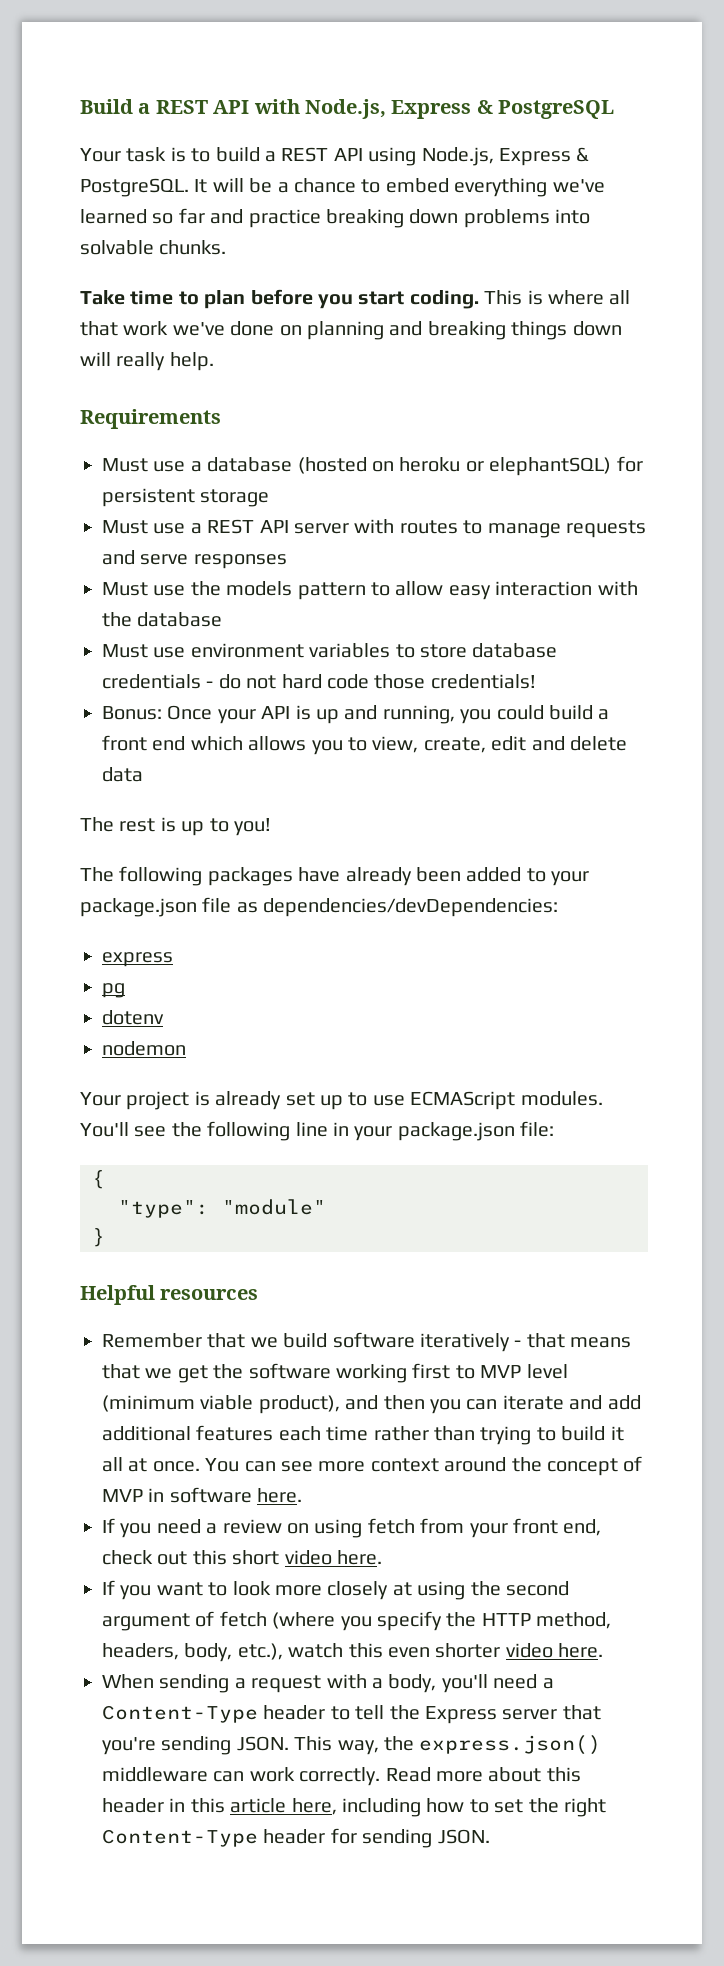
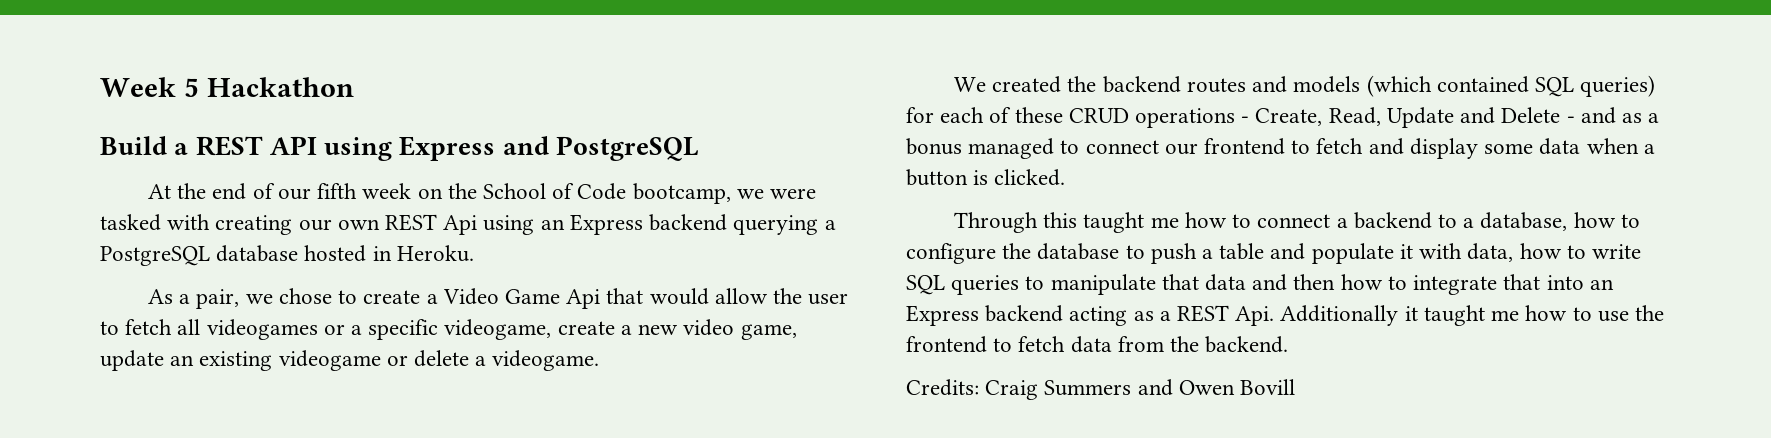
+ Week 5 Hackathon
- Build a REST API with Node.js, Express & PostgreSQL
- Your task is to build a REST API using Node.js, Express & PostgreSQL. It will be a chance to embed everything we've learned so far and practice breaking down problems into solvable chunks.
- Take time to plan before you start coding. This is where all that work we've done on planning and breaking things down will really help.
- Requirements
- Must use a database (hosted on heroku or elephantSQL) for persistent storage
- Must use a REST API server with routes to manage requests and serve responses
- Must use the models pattern to allow easy interaction with the database
- Must use environment variables to store database credentials - do not hard code those credentials!
- Bonus: Once your API is up and running, you could build a front end which allows you to view, create, edit and delete data
- The rest is up to you!
- The following packages have already been added to your package.json file as dependencies/devDependencies:
- express
- pg
- dotenv
- nodemon
- Your project is already set up to use ECMAScript modules. You'll see the following line in your package.json file:
- {
- "type": "module"
- }
- Helpful resources
- Remember that we build software iteratively - that means that we get the software working first to MVP level (minimum viable product), and then you can iterate and add additional features each time rather than trying to build it all at once. You can see more context around the concept of MVP in software here.
- If you need a review on using fetch from your front end, check out this short video here.
- If you want to look more closely at using the second argument of fetch (where you specify the HTTP method, headers, body, etc.), watch this even shorter video here.
- When sending a request with a body, you'll need a Content-Type header to tell the Express server that you're sending JSON. This way, the express.json() middleware can work correctly. Read more about this header in this article here, including how to set the right Content-Type header for sending JSON.
+ Build a REST API using Express and PostgreSQL
+ At the end of our fifth week on the School of Code bootcamp, we were tasked with creating our own REST Api using an Express backend querying a PostgreSQL database hosted in Heroku.
+ As a pair, we chose to create a Video Game Api that would allow the user to fetch all videogames or a specific videogame, create a new video game, update an existing videogame or delete a videogame.
+ We created the backend routes and models (which contained SQL queries) for each of these CRUD operations - Create, Read, Update and Delete - and as a bonus managed to connect our frontend to fetch and display some data when a button is clicked.
+ Through this taught me how to connect a backend to a database, how to configure the database to push a table and populate it with data, how to write SQL queries to manipulate that data and then how to integrate that into an Express backend acting as a REST Api. Additionally it taught me how to use the frontend to fetch data from the backend.
+ Credits: Craig Summers and Owen Bovill

